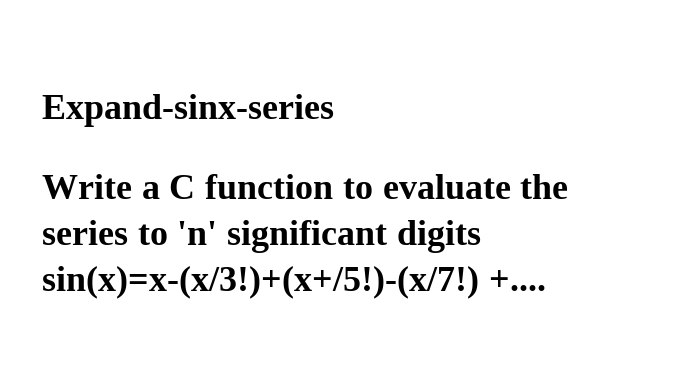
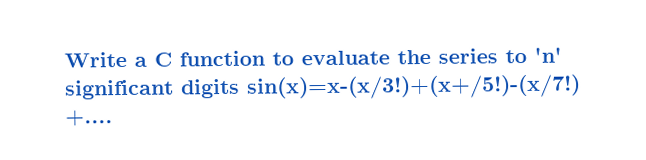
- Expand-sinx-series

